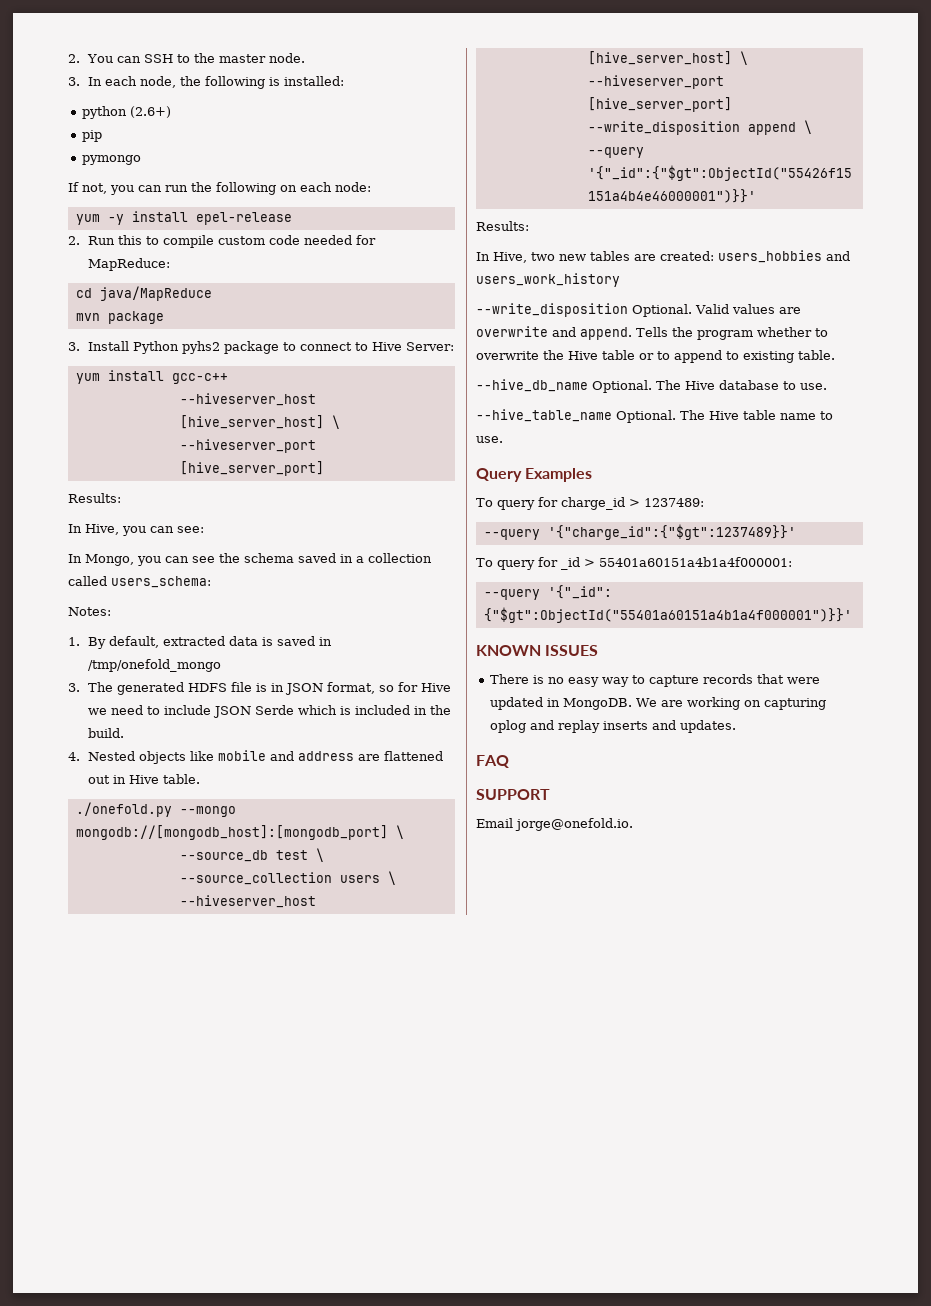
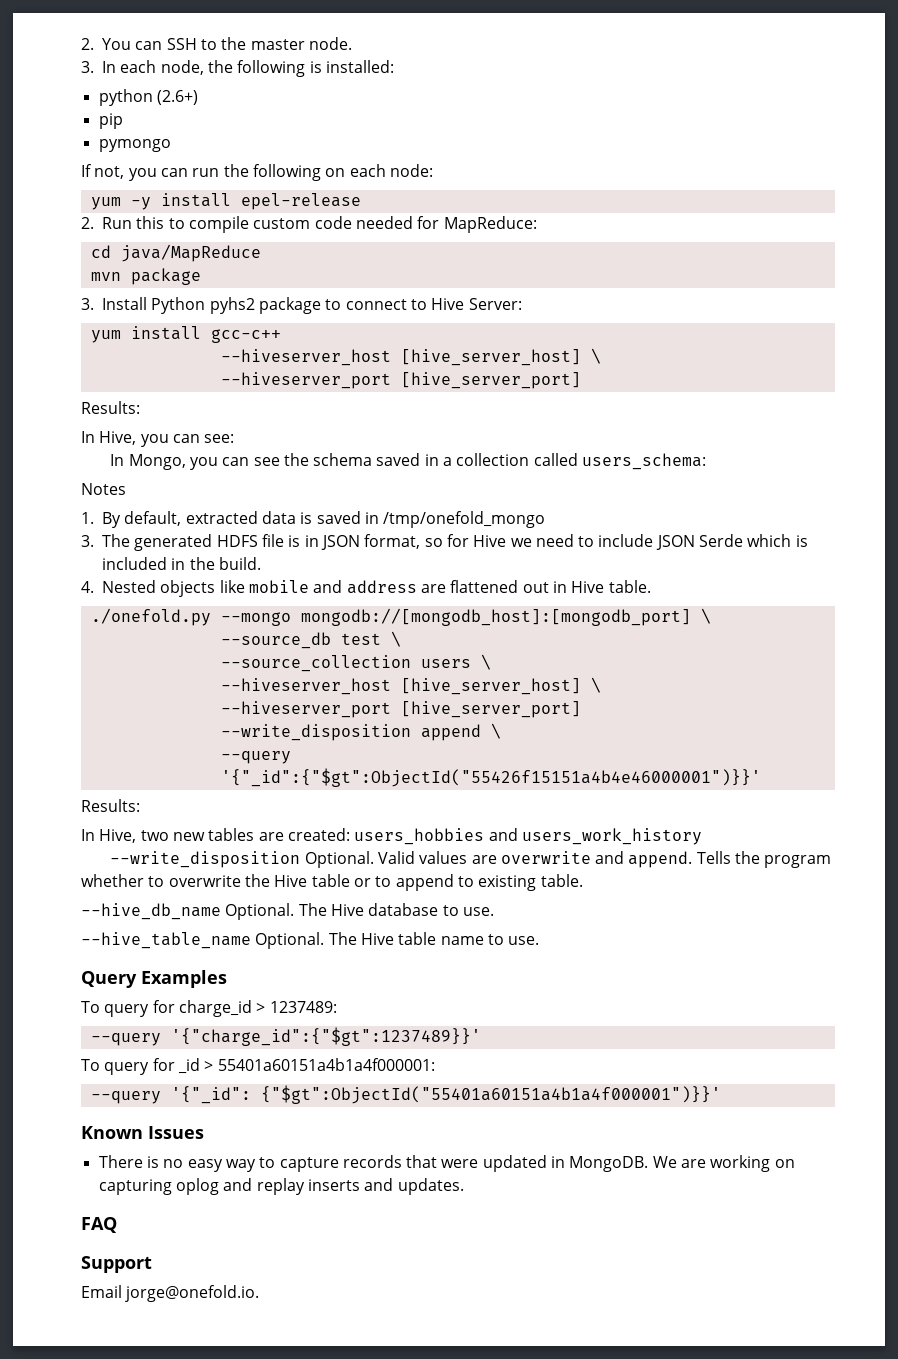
- Notes:
+ Notes
- KNOWN ISSUES
+ Known Issues
- SUPPORT
+ Support

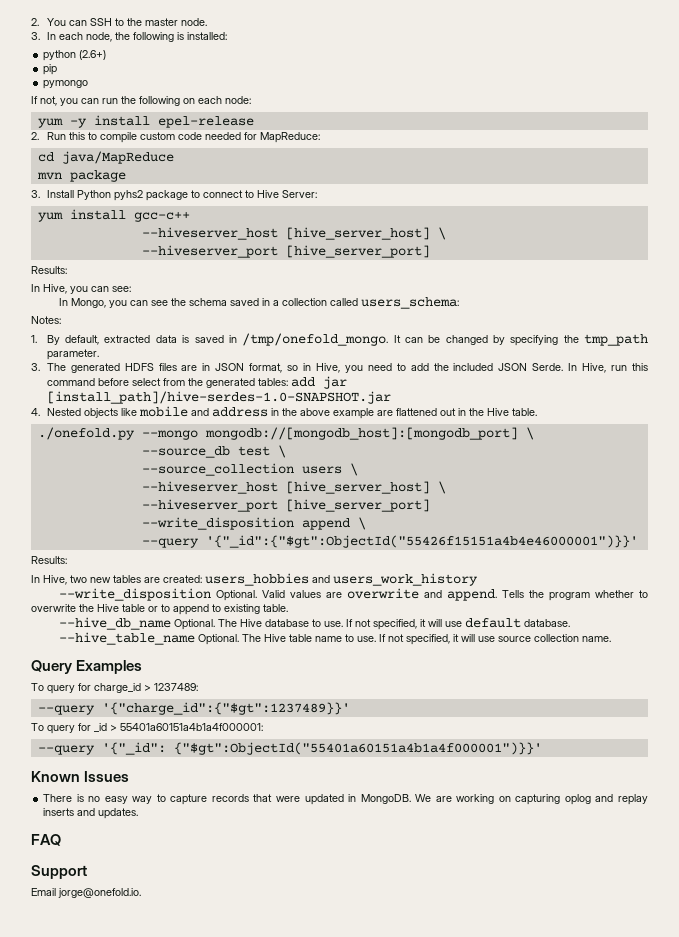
- Notes
+ Notes:
- 1. By default, extracted data is saved in /tmp/onefold_mongo
+ 1. By default, extracted data is saved in /tmp/onefold_mongo. It can be changed by specifying the tmp_path parameter.
- 3. The generated HDFS file is in JSON format, so for Hive we need to include JSON Serde which is included in the build.
+ 3. The generated HDFS files are in JSON format, so in Hive, you need to add the included JSON Serde. In Hive, run this command before select from the generated tables: add jar [install_path]/hive-serdes-1.0-SNAPSHOT.jar
- 4. Nested objects like mobile and address are flattened out in Hive table.
+ 4. Nested objects like mobile and address in the above example are flattened out in the Hive table.
+ If not specified, it will use default database.
+ If not specified, it will use source collection name.

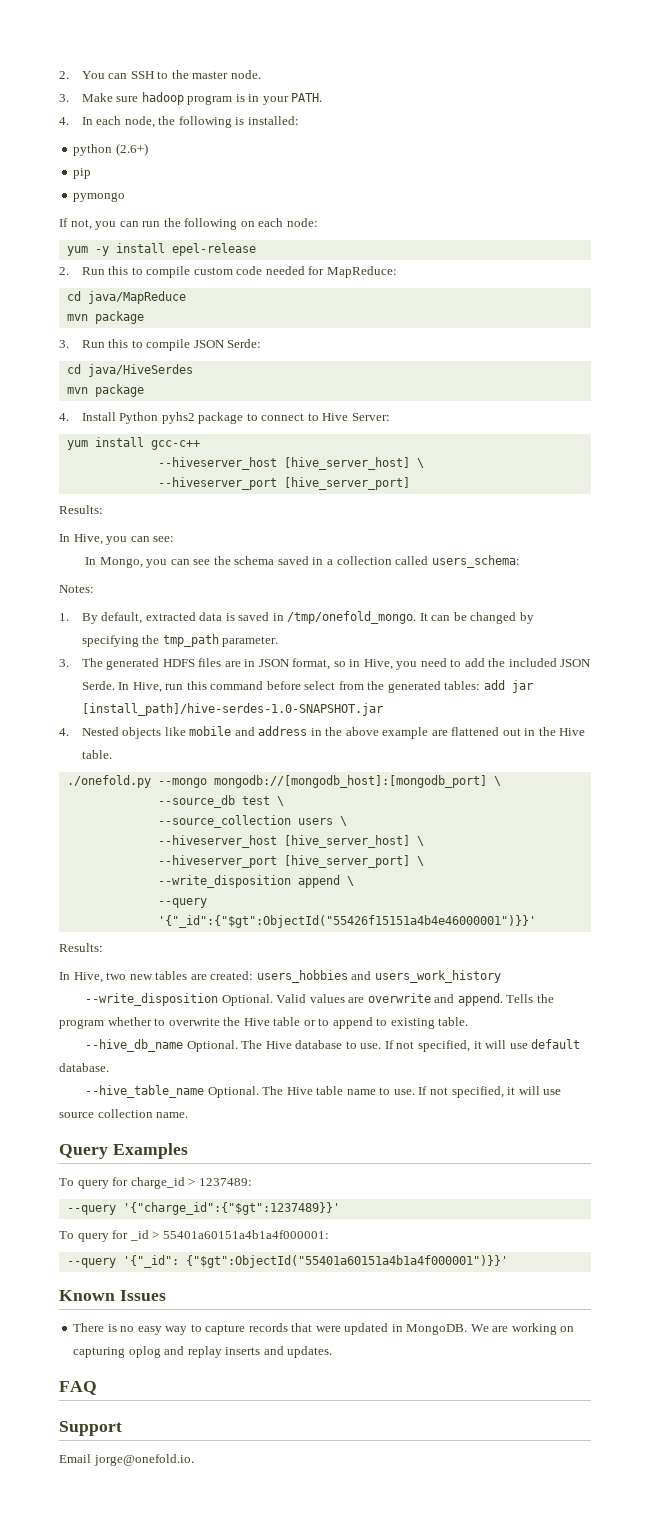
- 3. In each node, the following is installed:
+ 3. Make sure hadoop program is in your PATH.
+ 4. In each node, the following is installed:
- 3. Install Python pyhs2 package to connect to Hive Server:
+ 3. Run this to compile JSON Serde:
+ cd java/HiveSerdes
+ mvn package
+ 4. Install Python pyhs2 package to connect to Hive Server:
  --source_collection users \
  --hiveserver_host [hive_server_host] \
- --hiveserver_port [hive_server_port]
+ --hiveserver_port [hive_server_port] \

